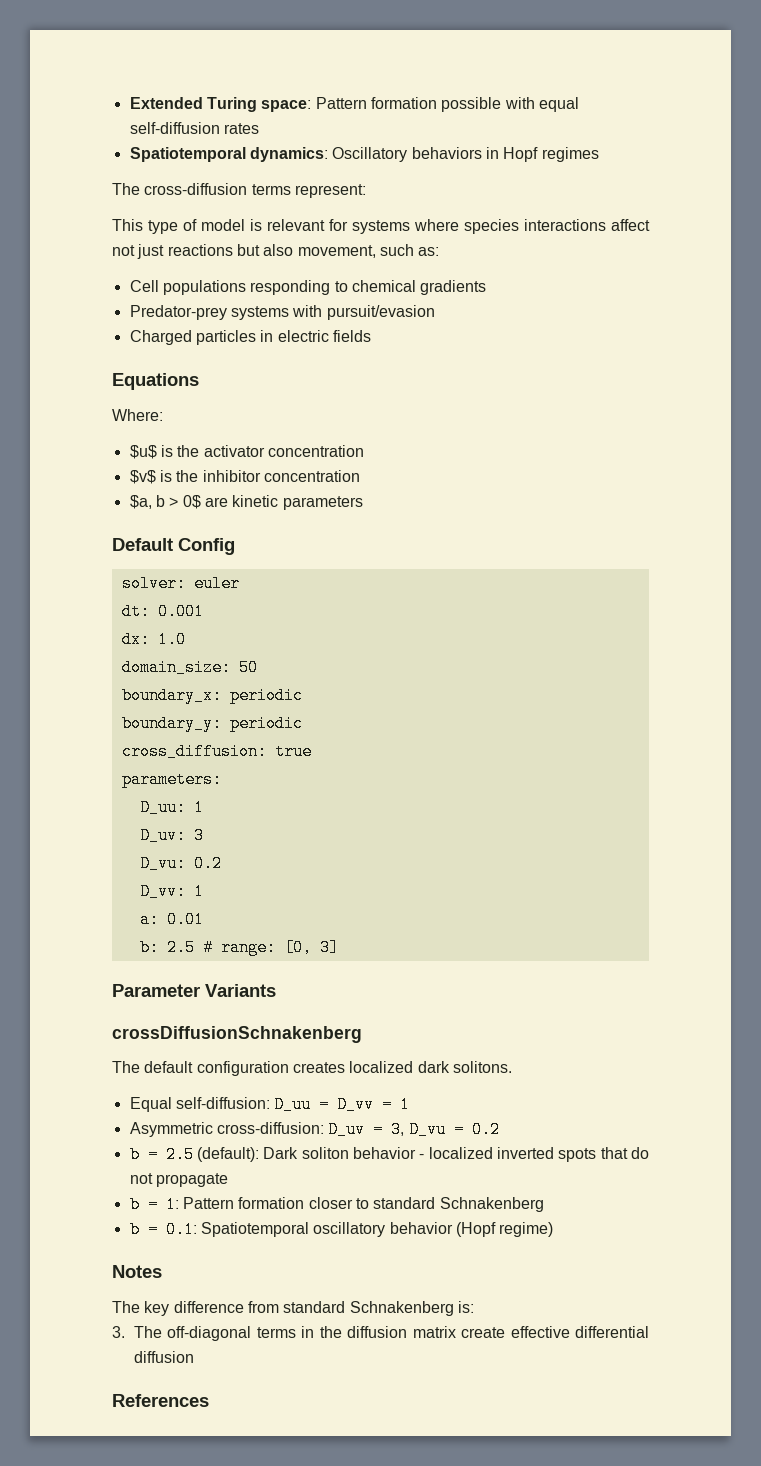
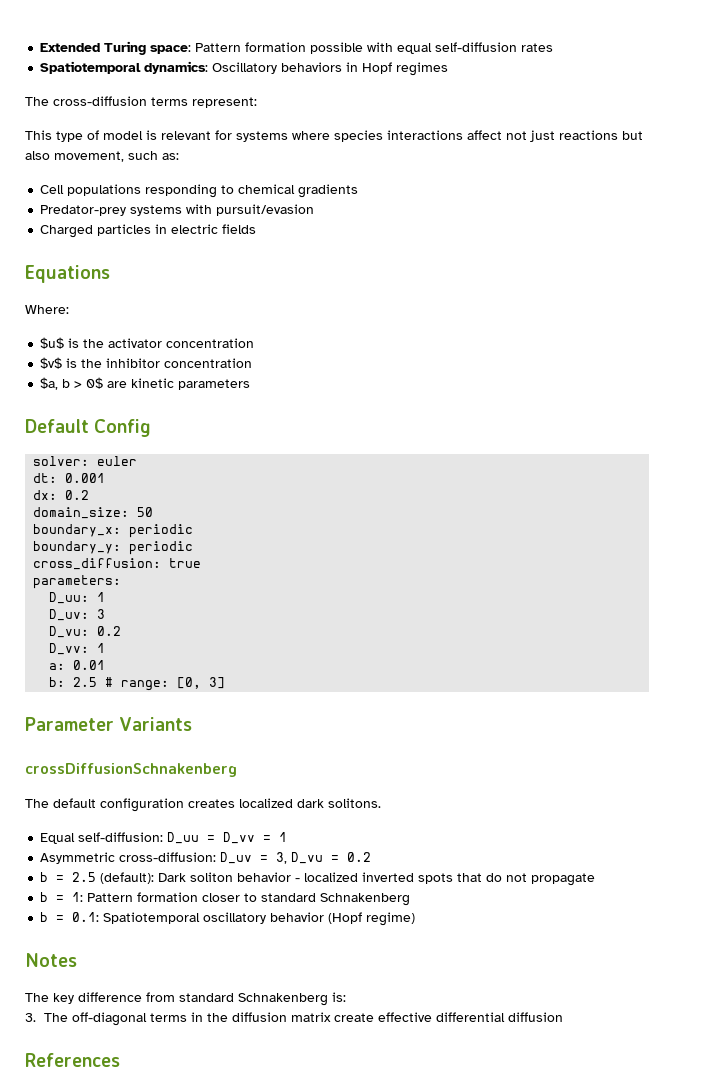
- dx: 1.0
+ dx: 0.2

